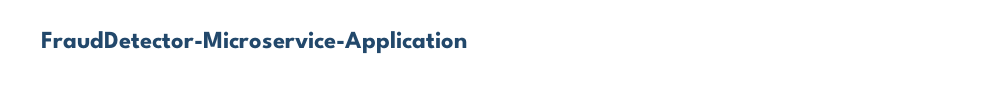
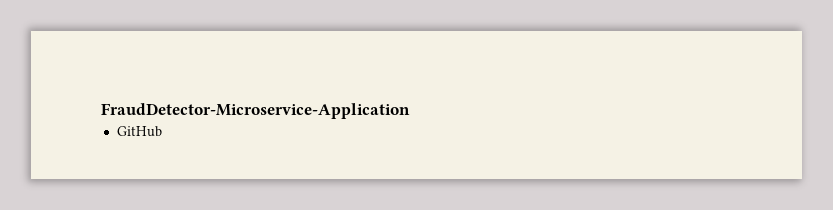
+ GitHub

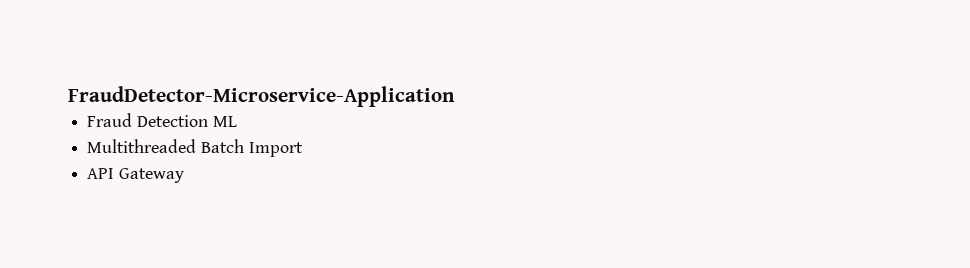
- GitHub
+ Fraud Detection ML
+ Multithreaded Batch Import
+ API Gateway

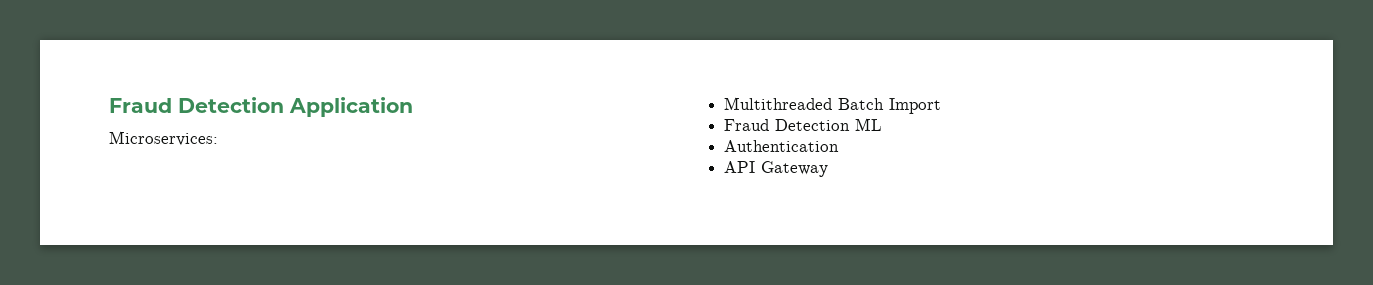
- FraudDetector-Microservice-Application
+ Fraud Detection Application
+ Microservices:
+ Multithreaded Batch Import
- Multithreaded Batch Import
+ Authentication

